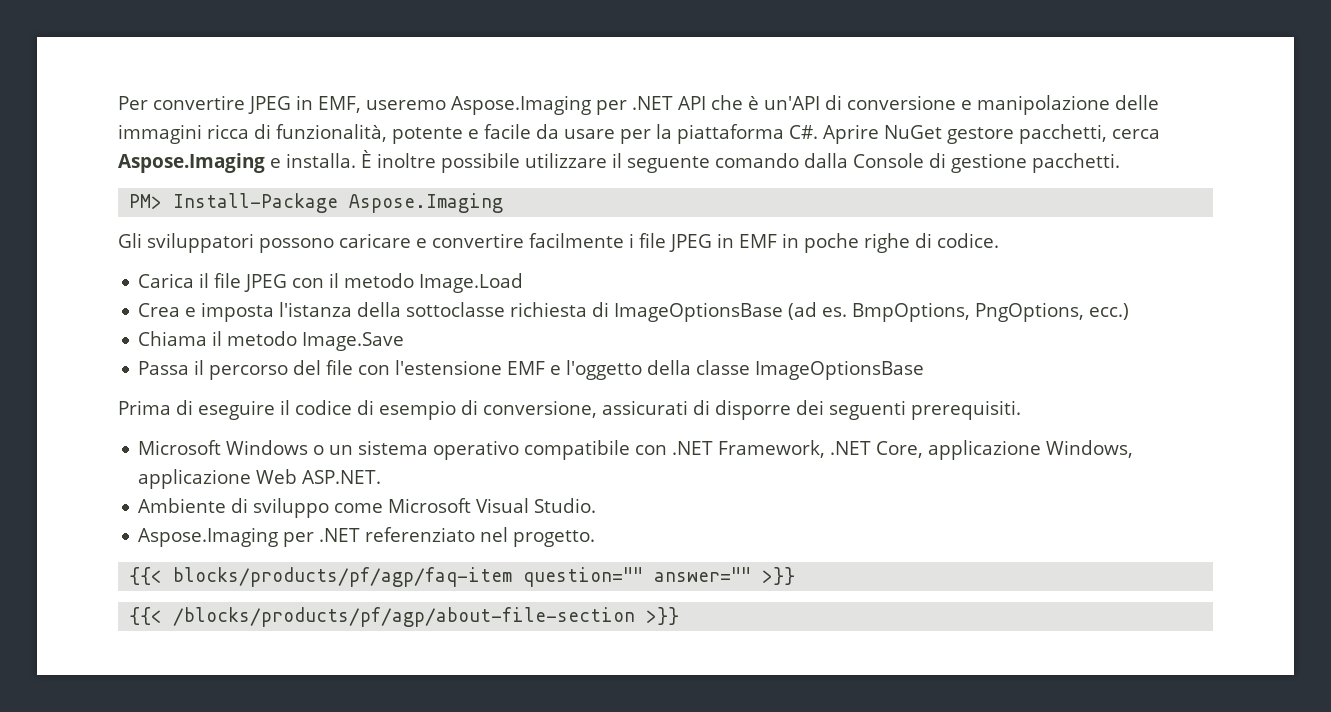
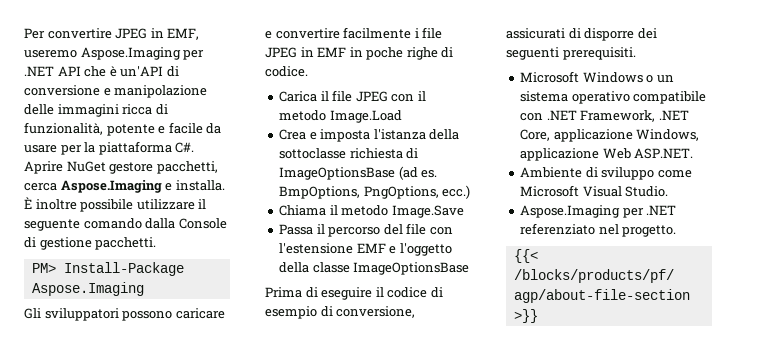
- {{< blocks/products/pf/agp/faq-item question="" answer="" >}}

